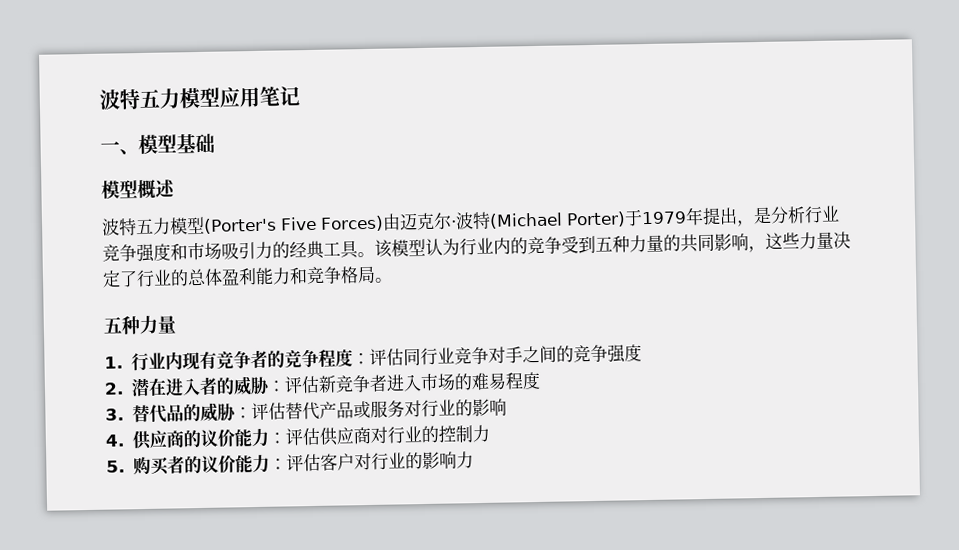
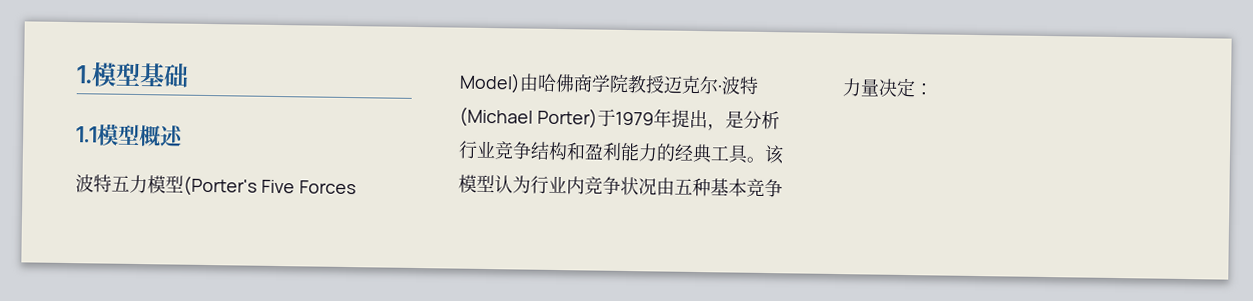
- 波特五力模型应用笔记
- 一、模型基础
+ 1.模型基础
- 模型概述
+ 1.1模型概述
- 波特五力模型(Porter's Five Forces)由迈克尔·波特(Michael Porter)于1979年提出，是分析行业竞争强度和市场吸引力的经典工具。
+ 波特五力模型(Porter's Five Forces Model)由哈佛商学院教授迈克尔·波特(Michael Porter)于1979年提出，是分析行业竞争结构和盈利能力的经典工具。
- 该模型认为行业内的竞争受到五种力量的共同影响，这些力量决定了行业的总体盈利能力和竞争格局。
- 五种力量
- 1.行业内现有竞争者的竞争程度：评估同行业竞争对手之间的竞争强度
- 2.潜在进入者的威胁：评估新竞争者进入市场的难易程度
- 3.替代品的威胁：评估替代产品或服务对行业的影响
- 4.供应商的议价能力：评估供应商对行业的控制力
- 5.购买者的议价能力：评估客户对行业的影响力
+ 该模型认为行业内竞争状况由五种基本竞争力量决定：

